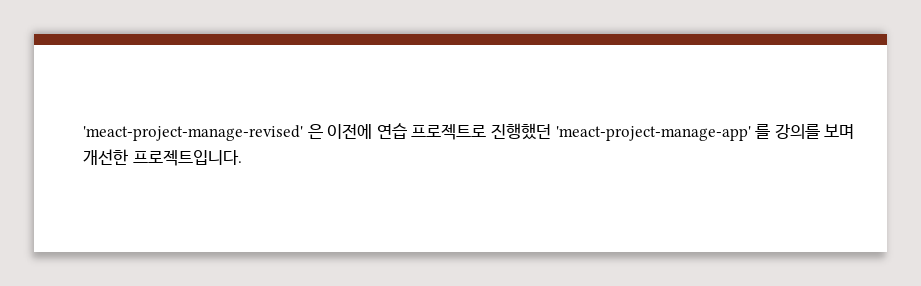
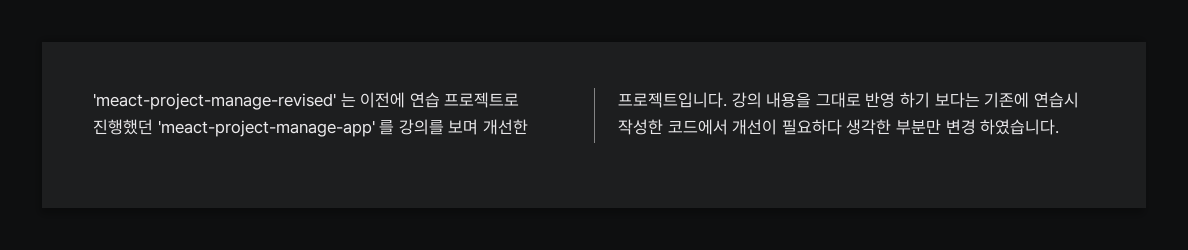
- 'meact-project-manage-revised' 은 이전에 연습 프로젝트로 진행했던 'meact-project-manage-app' 를 강의를 보며 개선한 프로젝트입니다.
+ 'meact-project-manage-revised' 는 이전에 연습 프로젝트로 진행했던 'meact-project-manage-app' 를 강의를 보며 개선한 프로젝트입니다.
+ 강의 내용을 그대로 반영 하기 보다는 기존에 연습시 작성한 코드에서 개선이 필요하다 생각한 부분만 변경 하였습니다.

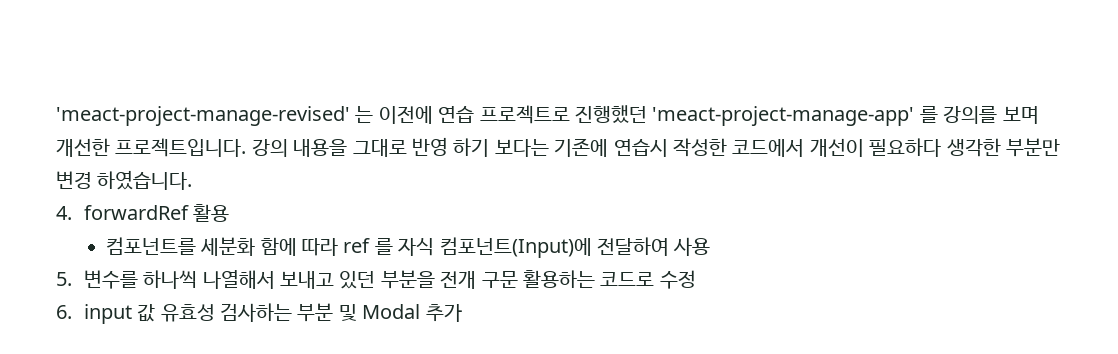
+ 4. forwardRef 활용
+ 컴포넌트를 세분화 함에 따라 ref 를 자식 컴포넌트(Input)에 전달하여 사용
+ 5. 변수를 하나씩 나열해서 보내고 있던 부분을 전개 구문 활용하는 코드로 수정
+ 6. input 값 유효성 검사하는 부분 및 Modal 추가

